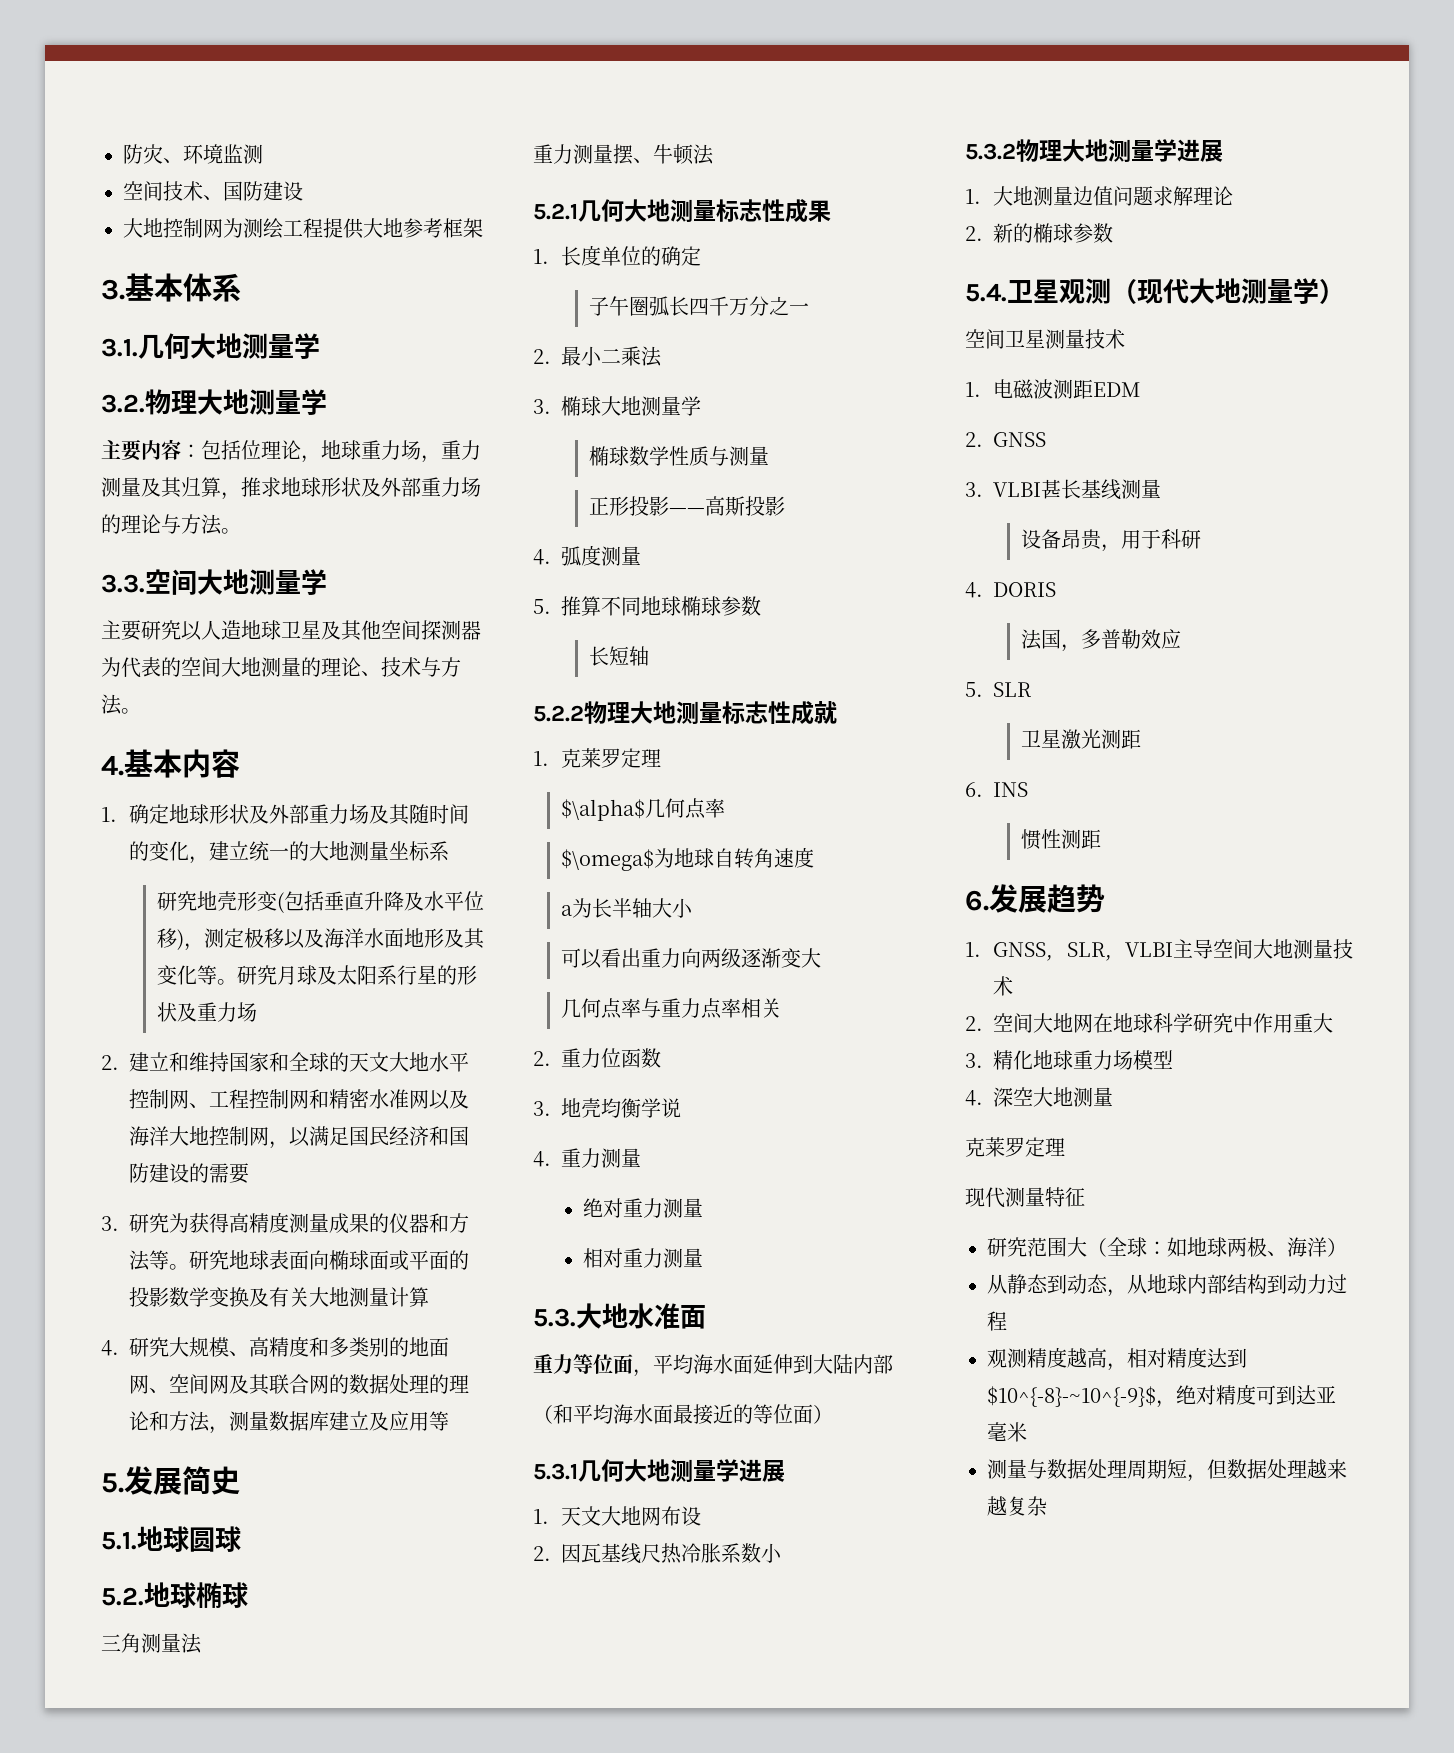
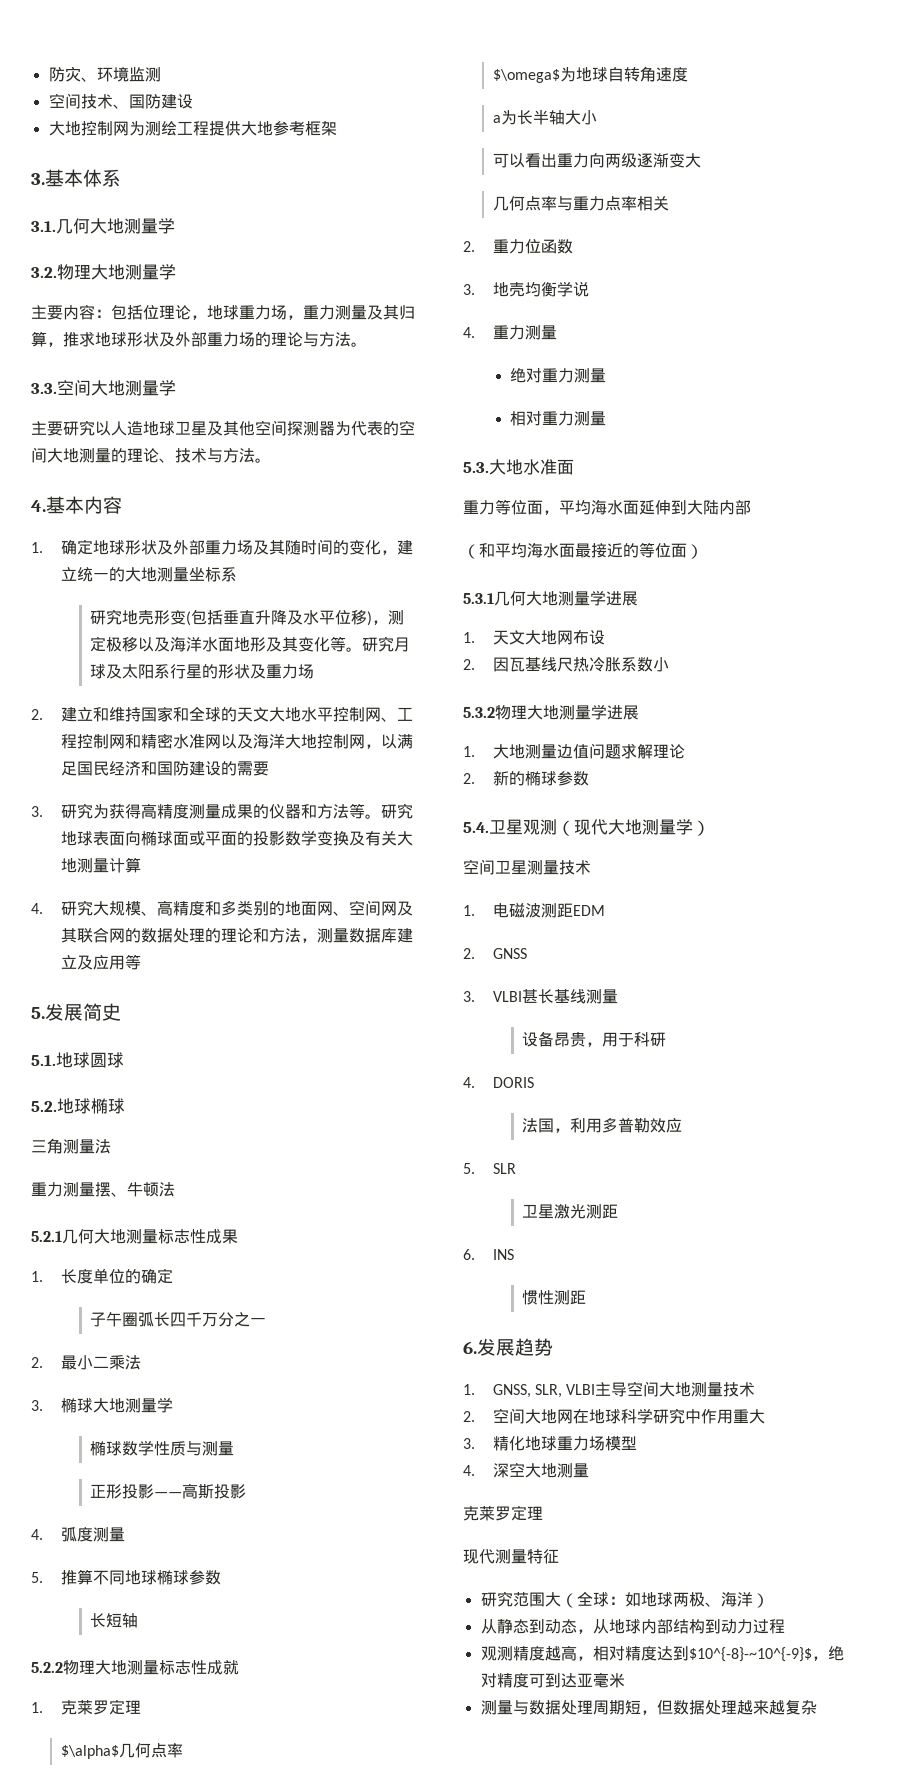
- 法国，多普勒效应
+ 法国，利用多普勒效应

